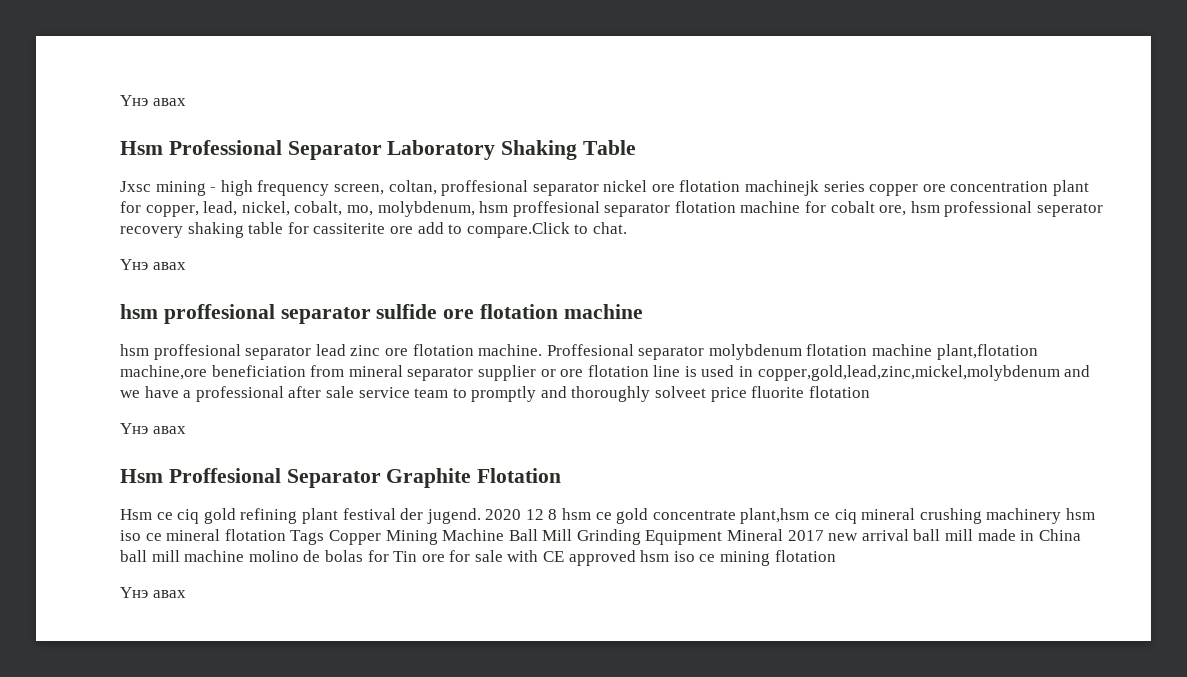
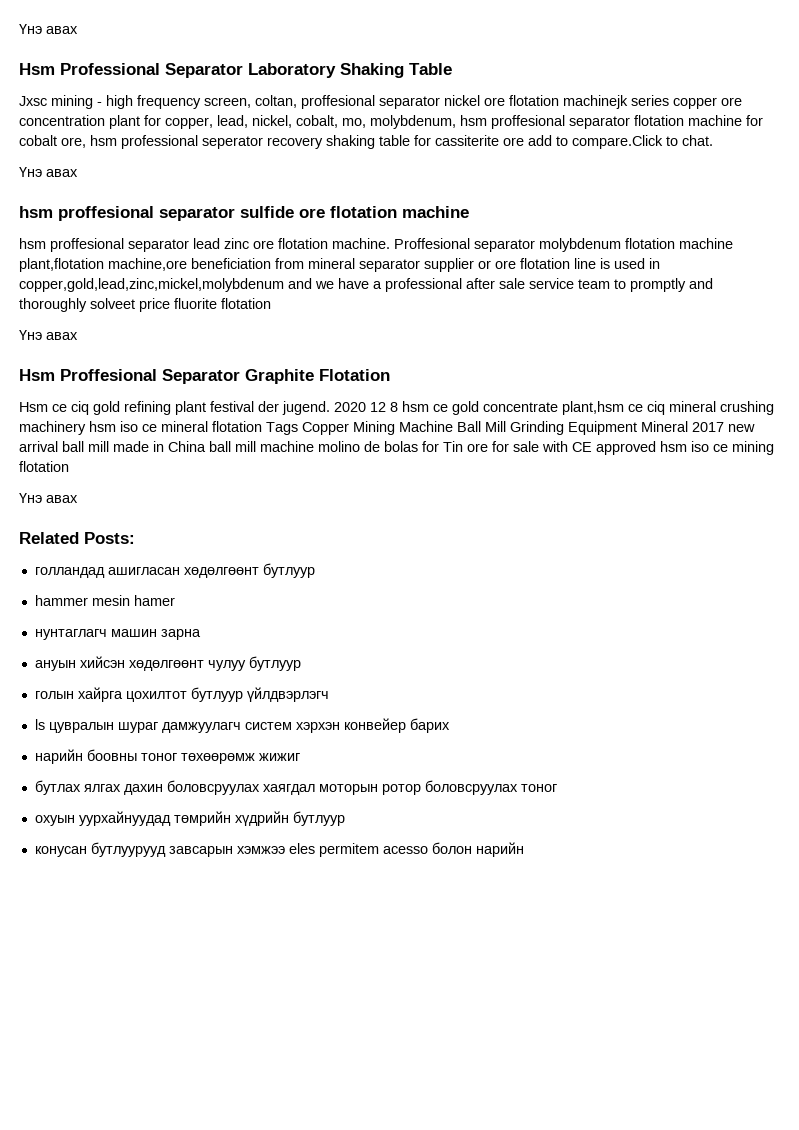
+ Related Posts:
+ голландад ашигласан хөдөлгөөнт бутлуур
+ hammer mesin hamer
+ нунтаглагч машин зарна
+ ануын хийсэн хөдөлгөөнт чулуу бутлуур
+ голын хайрга цохилтот бутлуур үйлдвэрлэгч
+ ls цувралын шураг дамжуулагч систем хэрхэн конвейер барих
+ нарийн боовны тоног төхөөрөмж жижиг
+ бутлах ялгах дахин боловсруулах хаягдал моторын ротор боловсруулах тоног
+ охуын уурхайнуудад төмрийн хүдрийн бутлуур
+ конусан бутлуурууд завсарын хэмжээ eles permitem acesso болон нарийн

